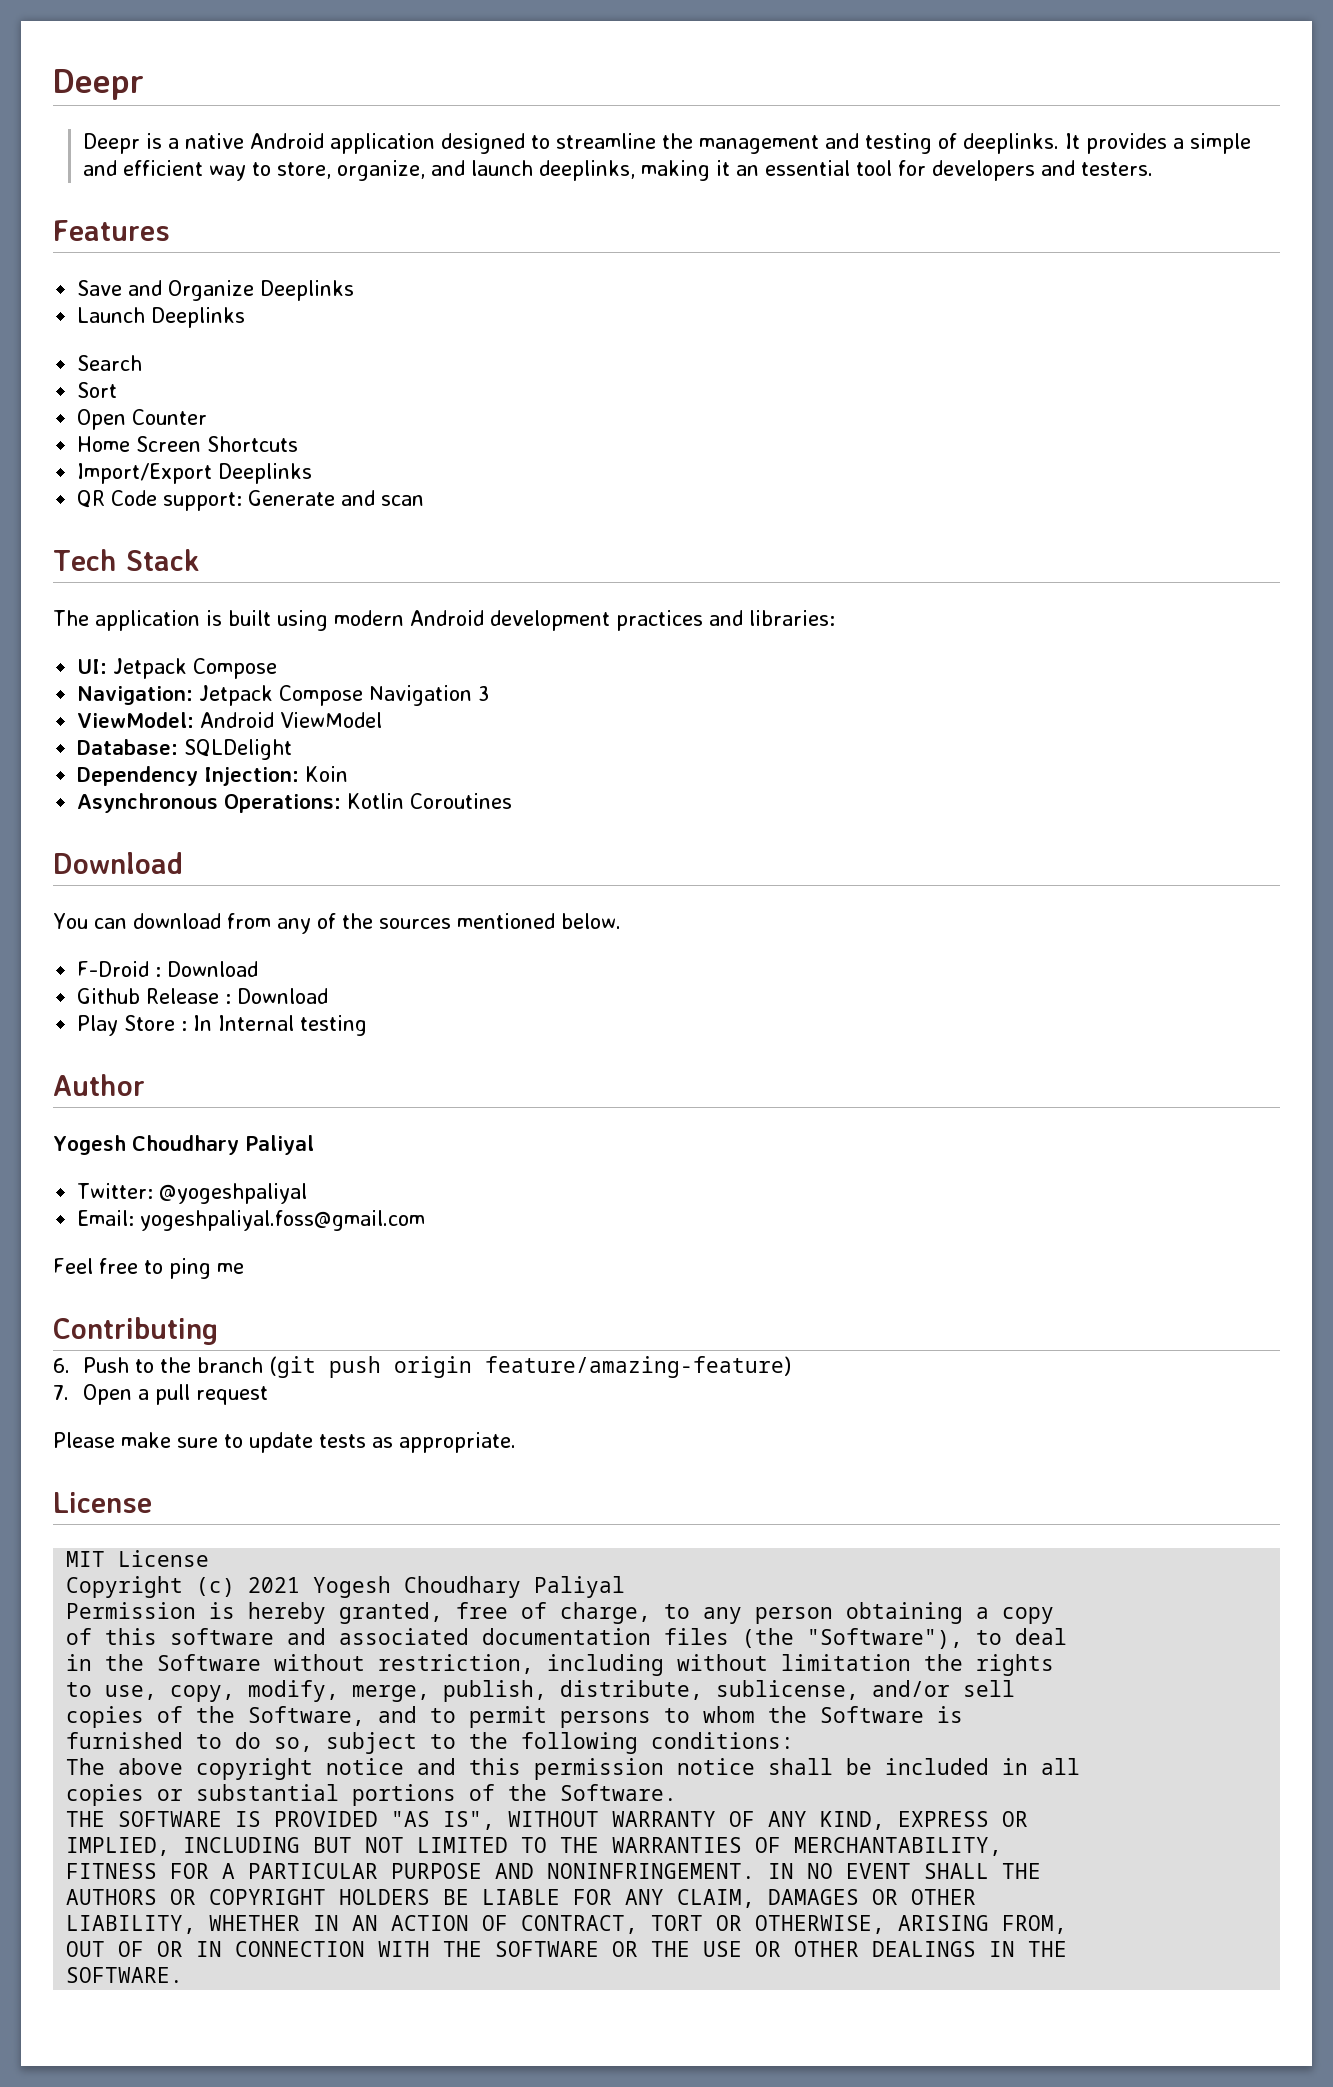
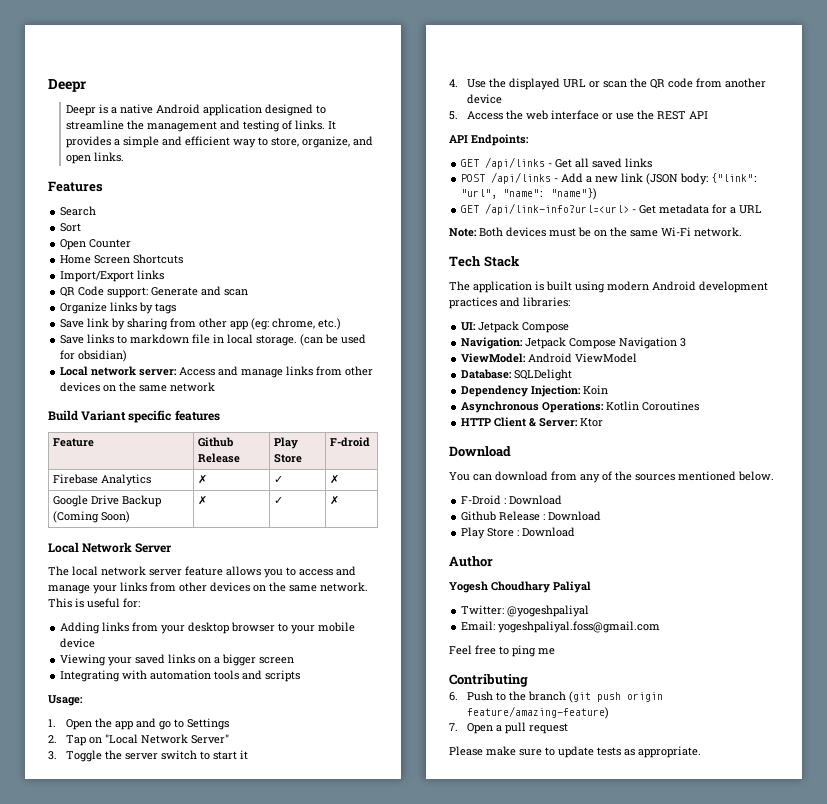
- Deepr is a native Android application designed to streamline the management and testing of deeplinks.
+ Deepr is a native Android application designed to streamline the management and testing of links.
- It provides a simple and efficient way to store, organize, and launch deeplinks, making it an essential tool for developers and testers.
+ It provides a simple and efficient way to store, organize, and open links.
  Features
- Save and Organize Deeplinks
- Launch Deeplinks
- Import/Export Deeplinks
+ Import/Export links
+ Organize links by tags
+ Save link by sharing from other app (eg: chrome, etc.)
+ Save links to markdown file in local storage. (can be used for obsidian)
+ Local network server: Access and manage links from other devices on the same network
+ Build Variant specific features
+ Feature | Github Release | Play Store | F-droid
+ Firebase Analytics | ✗ | ✓ | ✗
+ Google Drive Backup (Coming Soon) | ✗ | ✓ | ✗
+ Local Network Server
+ The local network server feature allows you to access and manage your links from other devices on the same network. This is useful for:
+ Adding links from your desktop browser to your mobile device
+ Viewing your saved links on a bigger screen
+ Integrating with automation tools and scripts
+ Usage:
+ 1. Open the app and go to Settings
+ 2. Tap on "Local Network Server"
+ 3. Toggle the server switch to start it
+ 4. Use the displayed URL or scan the QR code from another device
+ 5. Access the web interface or use the REST API
+ API Endpoints:
+ GET /api/links - Get all saved links
+ POST /api/links - Add a new link (JSON body: {"link": "url", "name": "name"})
+ GET /api/link-info?url=<url> - Get metadata for a URL
+ Note: Both devices must be on the same Wi-Fi network.
+ HTTP Client & Server: Ktor
- Play Store : In Internal testing
+ Play Store : Download
  Please make sure to update tests as appropriate.
- License
- MIT License
- Copyright (c) 2021 Yogesh Choudhary Paliyal
- Permission is hereby granted, free of charge, to any person obtaining a copy
- of this software and associated documentation files (the "Software"), to deal
- in the Software without restriction, including without limitation the rights
- to use, copy, modify, merge, publish, distribute, sublicense, and/or sell
- copies of the Software, and to permit persons to whom the Software is
- furnished to do so, subject to the following conditions:
- The above copyright notice and this permission notice shall be included in all
- copies or substantial portions of the Software.
- THE SOFTWARE IS PROVIDED "AS IS", WITHOUT WARRANTY OF ANY KIND, EXPRESS OR
- IMPLIED, INCLUDING BUT NOT LIMITED TO THE WARRANTIES OF MERCHANTABILITY,
- FITNESS FOR A PARTICULAR PURPOSE AND NONINFRINGEMENT. IN NO EVENT SHALL THE
- AUTHORS OR COPYRIGHT HOLDERS BE LIABLE FOR ANY CLAIM, DAMAGES OR OTHER
- LIABILITY, WHETHER IN AN ACTION OF CONTRACT, TORT OR OTHERWISE, ARISING FROM,
- OUT OF OR IN CONNECTION WITH THE SOFTWARE OR THE USE OR OTHER DEALINGS IN THE
- SOFTWARE.

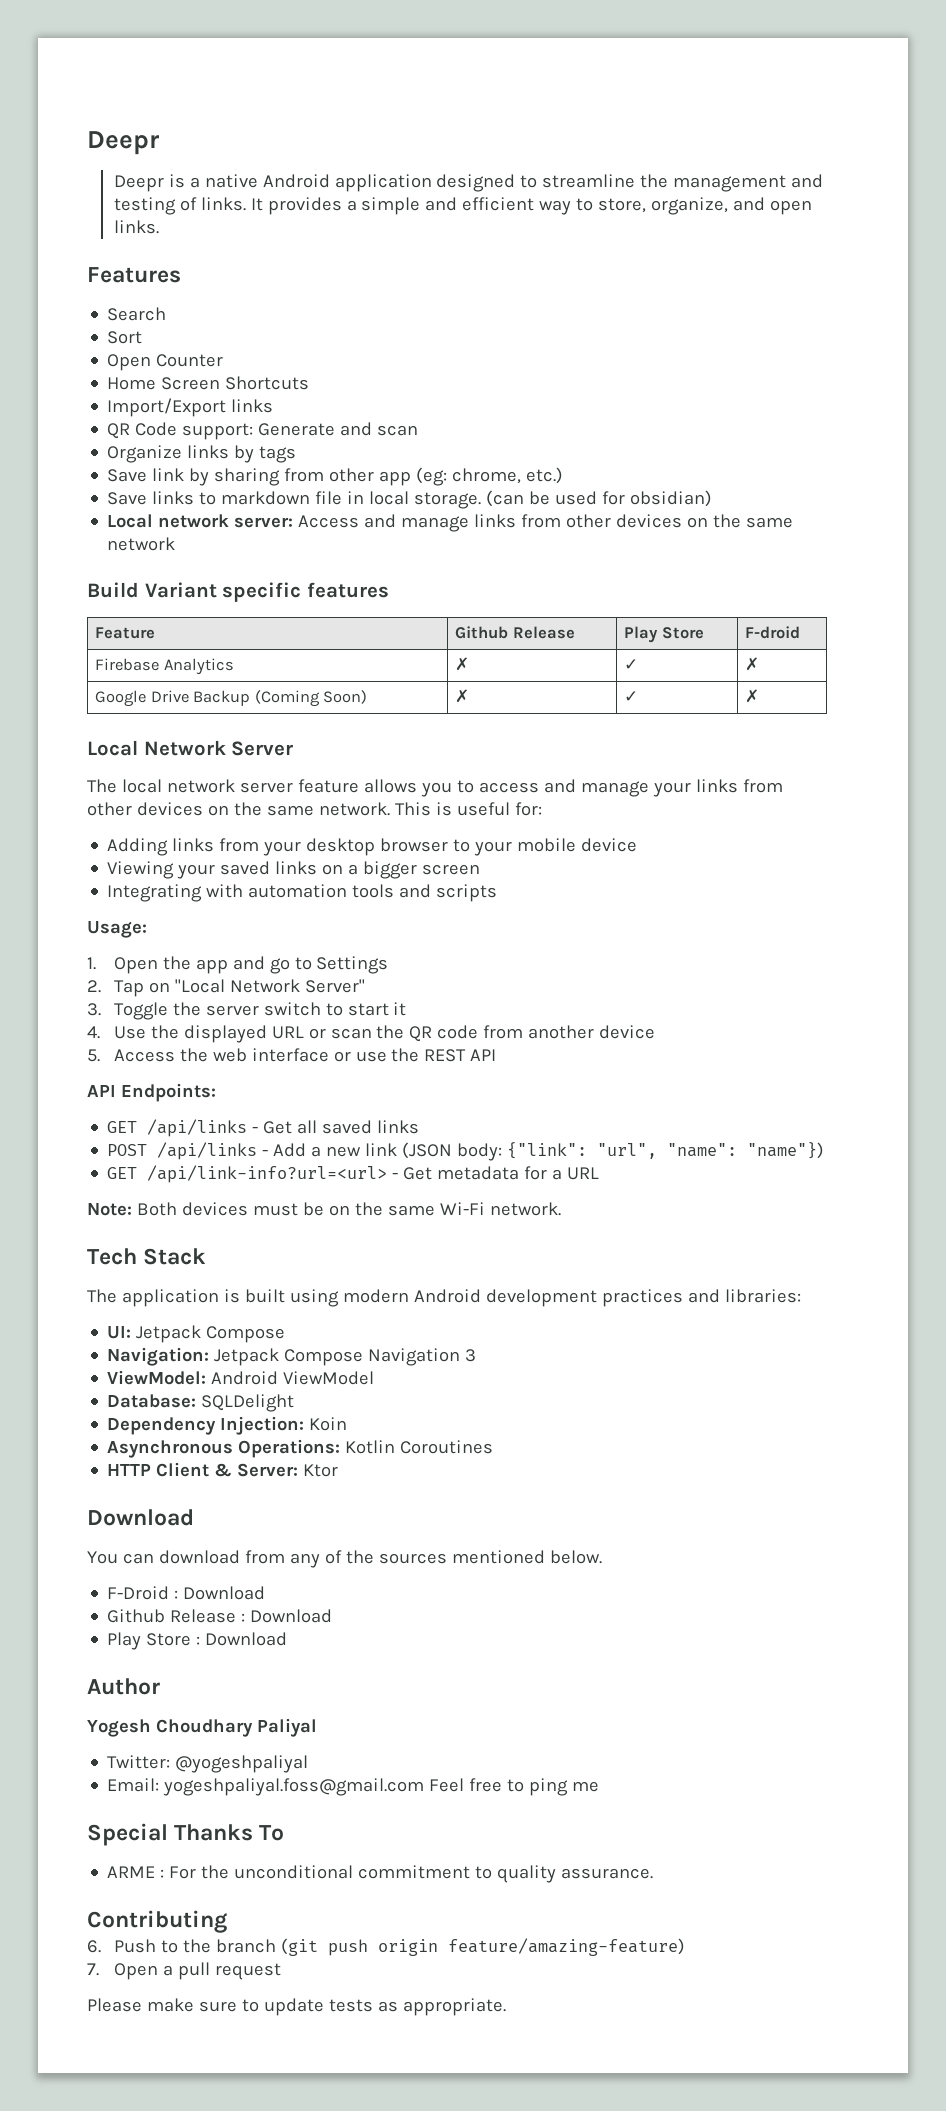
- Email: yogeshpaliyal.foss@gmail.com
- Feel free to ping me
+ Email: yogeshpaliyal.foss@gmail.com Feel free to ping me
+ Special Thanks To
+ ARME : For the unconditional commitment to quality assurance.

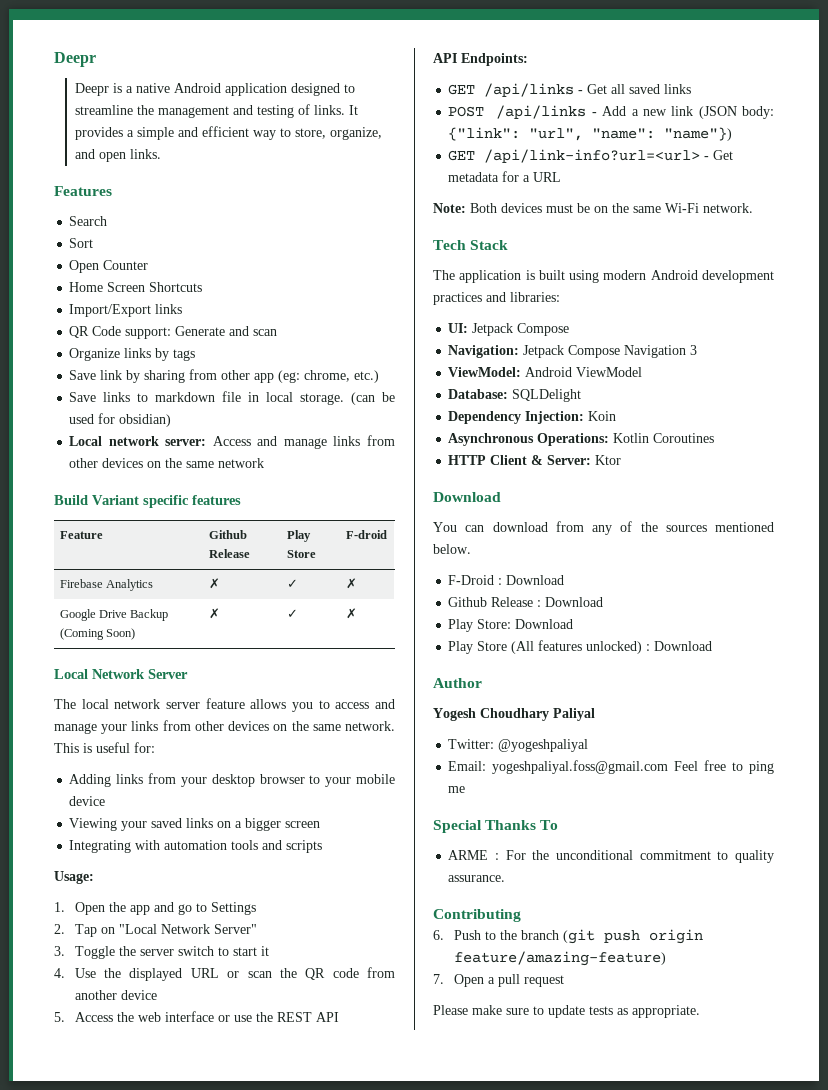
- Play Store : Download
+ Play Store: Download
+ Play Store (All features unlocked) : Download

